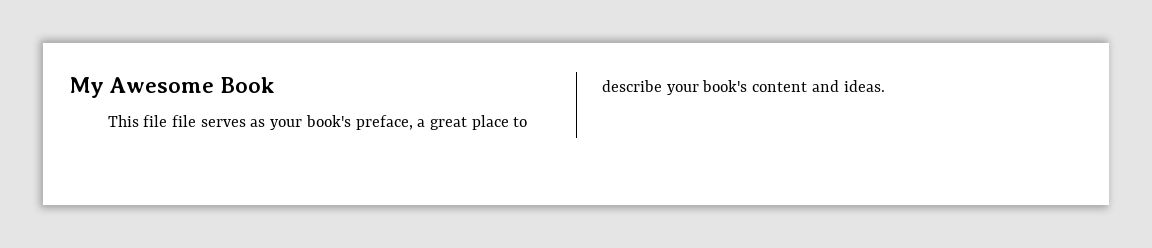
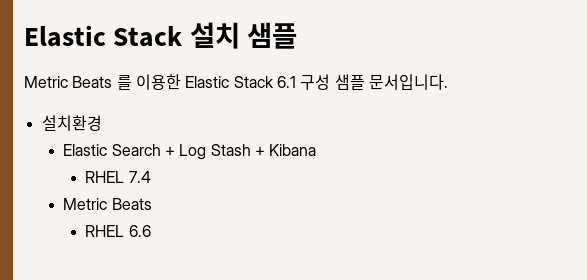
- My Awesome Book
- This file file serves as your book's preface, a great place to describe your book's content and ideas.
+ Elastic Stack 설치 샘플
+ Metric Beats 를 이용한 Elastic Stack 6.1 구성 샘플 문서입니다.
+ 설치환경
+ Elastic Search + Log Stash + Kibana
+ RHEL 7.4
+ Metric Beats
+ RHEL 6.6

